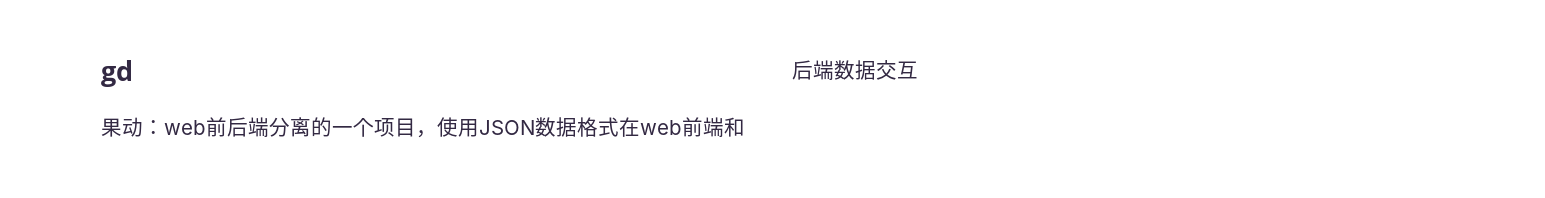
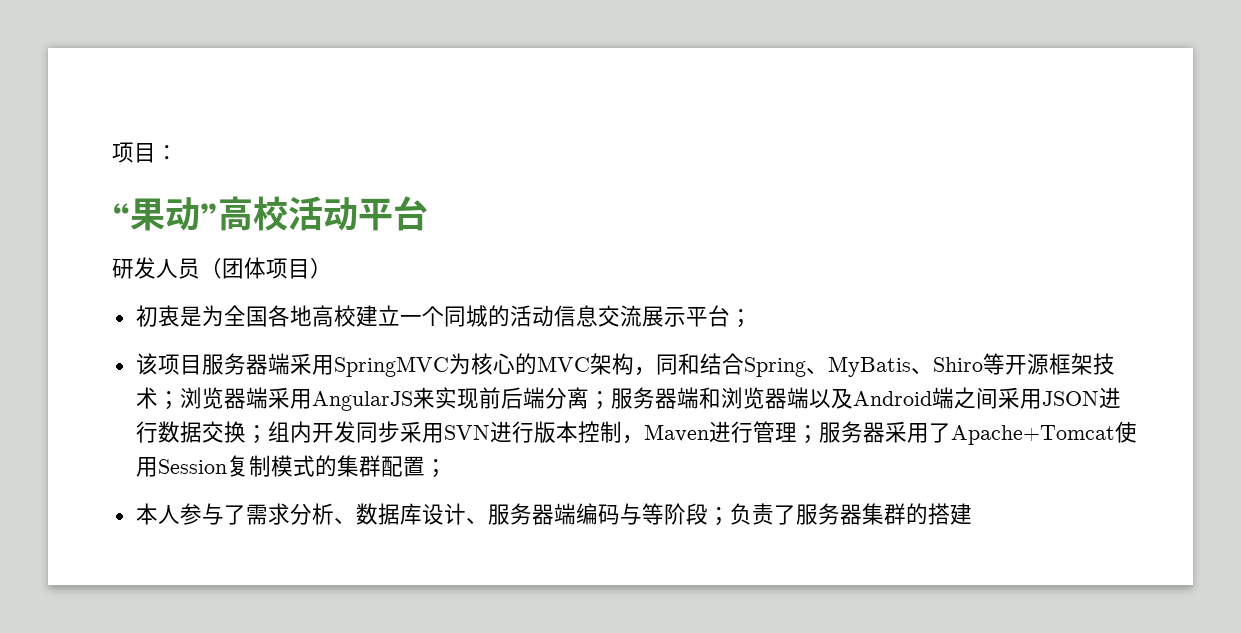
- gd
- 果动：web前后端分离的一个项目，使用JSON数据格式在web前端和后端数据交互
+ 项目：
+ “果动”高校活动平台
+ 研发人员（团体项目）
+ 初衷是为全国各地高校建立一个同城的活动信息交流展示平台；
+ 该项目服务器端采用SpringMVC为核心的MVC架构，同和结合Spring、MyBatis、Shiro等开源框架技术；浏览器端采用AngularJS来实现前后端分离；服务器端和浏览器端以及Android端之间采用JSON进行数据交换；组内开发同步采用SVN进行版本控制，Maven进行管理；服务器采用了Apache+Tomcat使用Session复制模式的集群配置；
+ 本人参与了需求分析、数据库设计、服务器端编码与等阶段；负责了服务器集群的搭建

